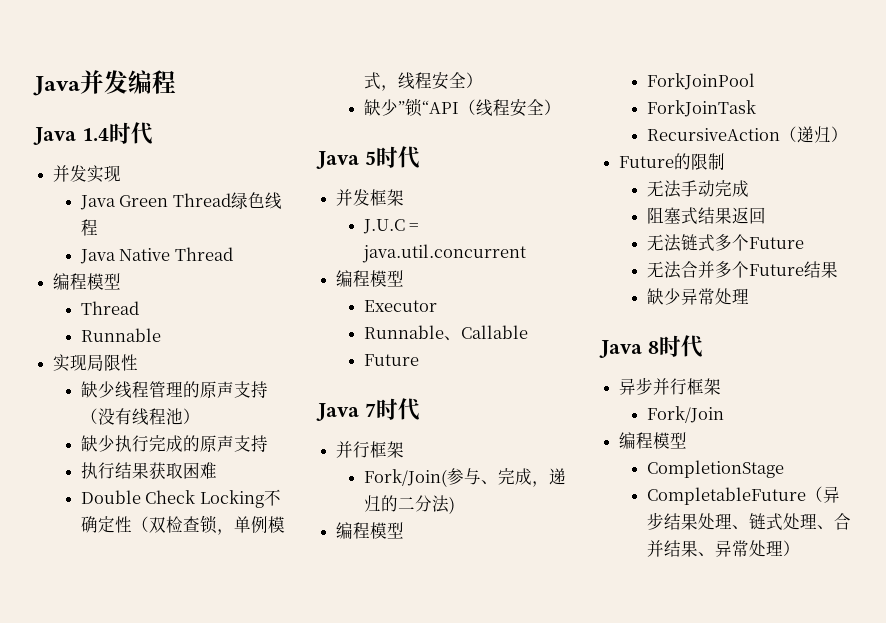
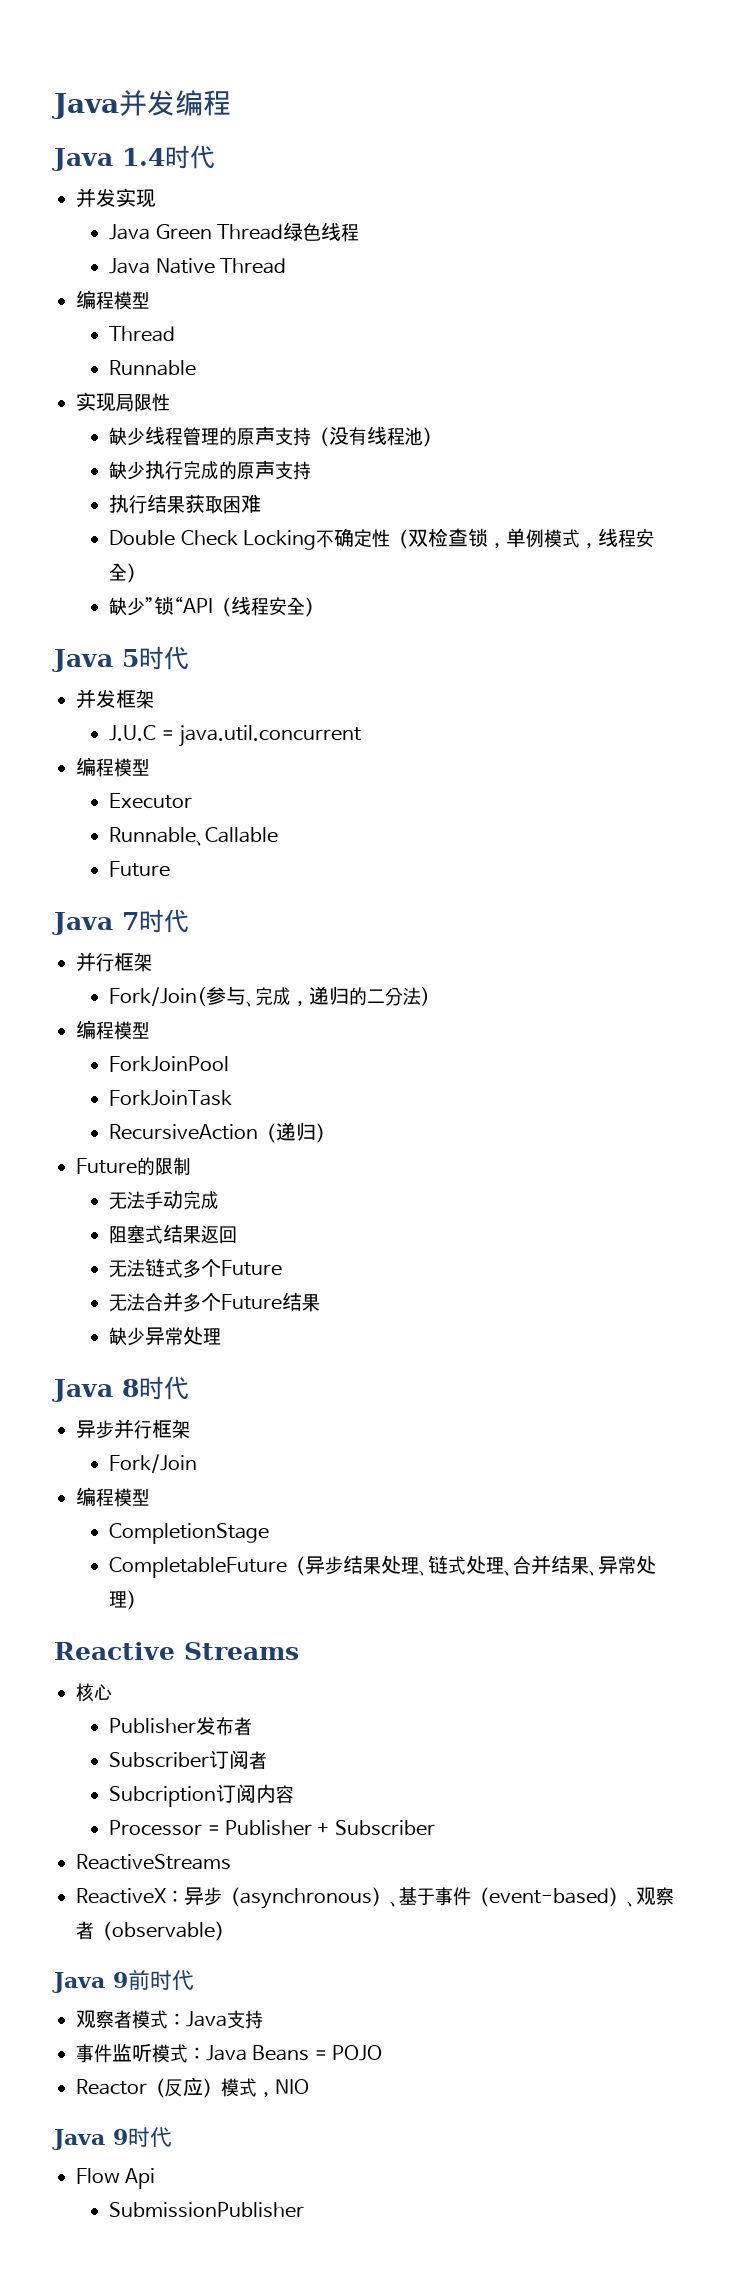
+ Reactive Streams
+ 核心
+ Publisher发布者
+ Subscriber订阅者
+ Subcription订阅内容
+ Processor = Publisher + Subscriber
+ ReactiveStreams
+ ReactiveX：异步（asynchronous）、基于事件（event-based）、观察者（observable）
+ Java 9前时代
+ 观察者模式：Java支持
+ 事件监听模式：Java Beans = POJO
+ Reactor（反应）模式，NIO
+ Java 9时代
+ Flow Api
+ SubmissionPublisher

